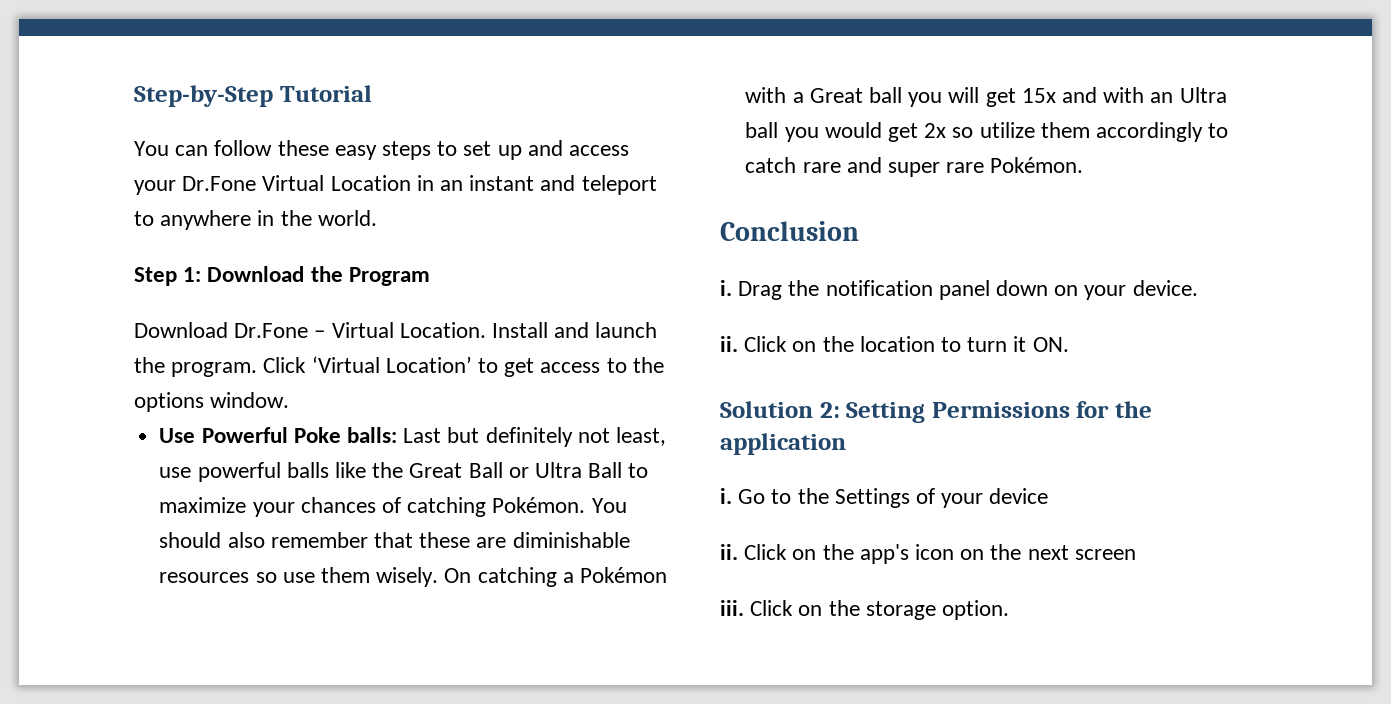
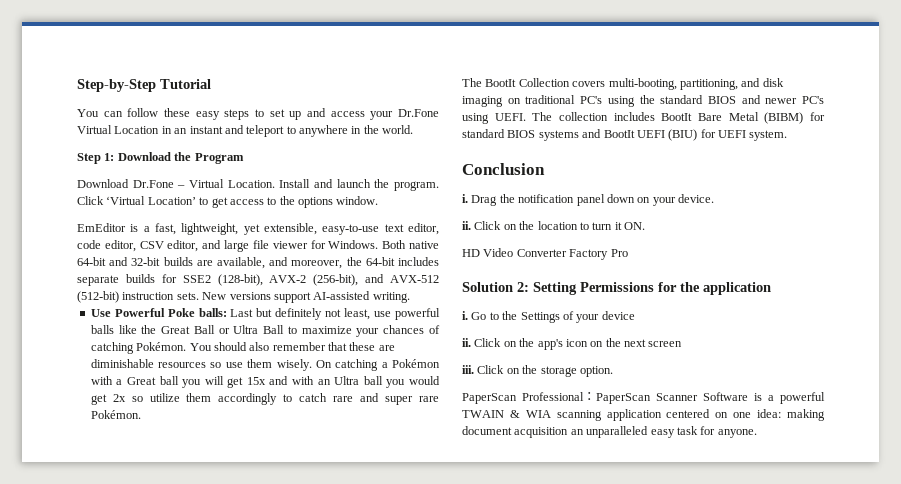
+ EmEditor is a fast, lightweight, yet extensible, easy-to-use text editor, code editor, CSV editor, and large file viewer for Windows. Both native 64-bit and 32-bit builds are available, and moreover, the 64-bit includes separate builds for SSE2 (128-bit), AVX-2 (256-bit), and AVX-512 (512-bit) instruction sets. New versions support AI-assisted writing.
+ The BootIt Collection covers multi-booting, partitioning, and disk imaging on traditional PC's using the standard BIOS and newer PC's using UEFI. The collection includes BootIt Bare Metal (BIBM) for standard BIOS systems and BootIt UEFI (BIU) for UEFI system.
+ HD Video Converter Factory Pro
+ PaperScan Professional：PaperScan Scanner Software is a powerful TWAIN & WIA scanning application centered on one idea: making document acquisition an unparalleled easy task for anyone.

